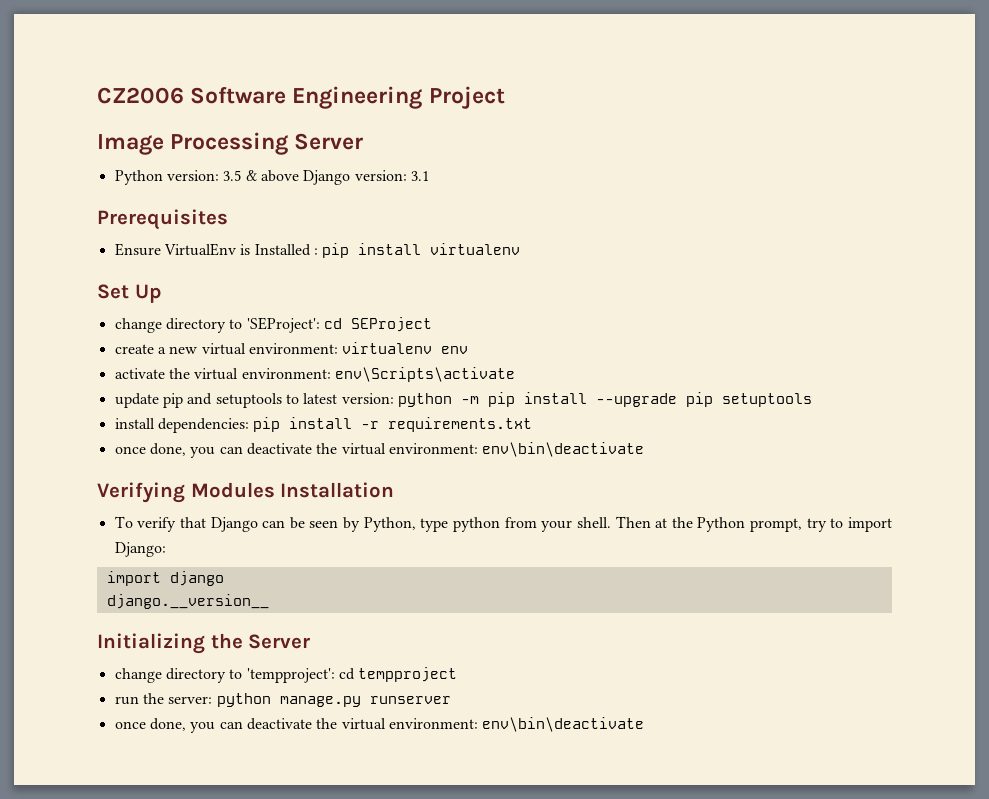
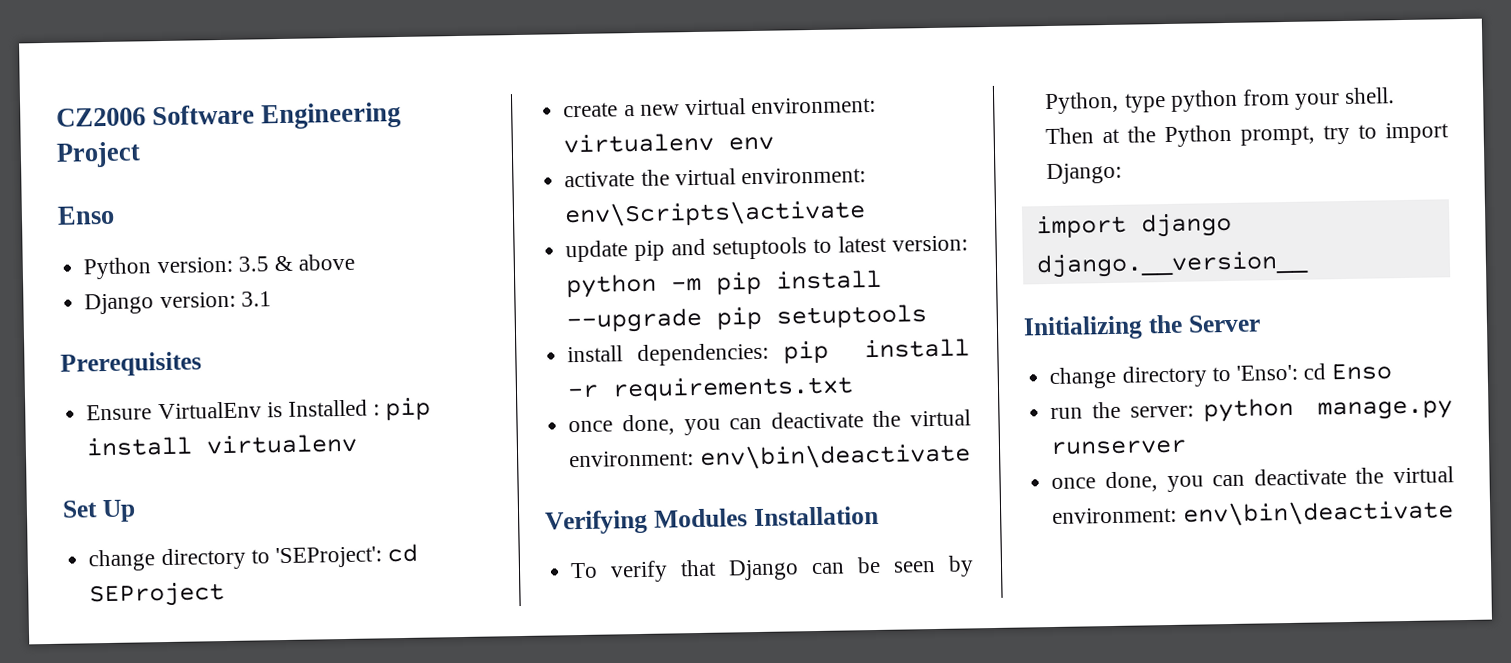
  CZ2006 Software Engineering Project
- Image Processing Server
+ Enso
- Python version: 3.5 & above Django version: 3.1
+ Python version: 3.5 & above
+ Django version: 3.1
- change directory to 'tempproject': cd tempproject
+ change directory to 'Enso': cd Enso

